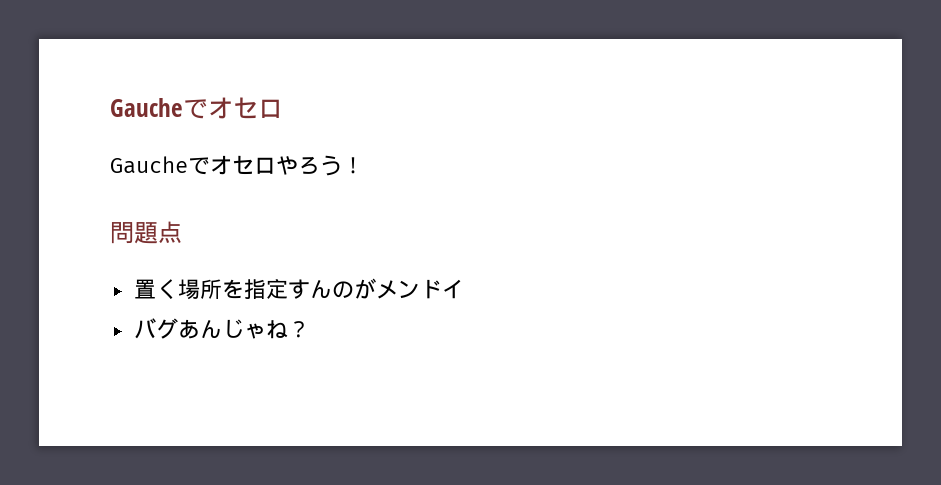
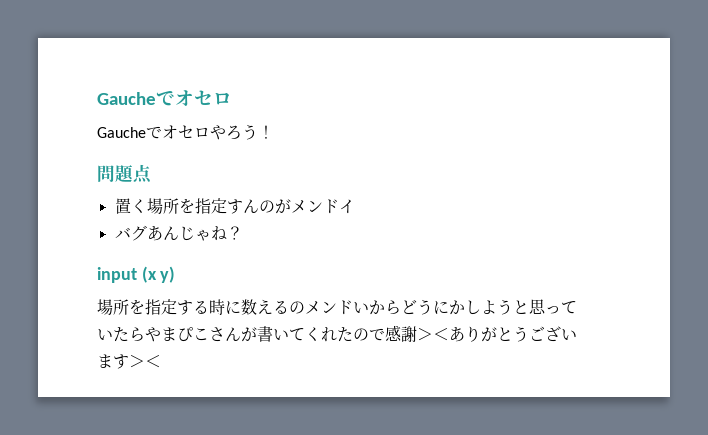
+ input (x y)
+ 場所を指定する時に数えるのメンドいからどうにかしようと思っていたらやまぴこさんが書いてくれたので感謝＞＜ありがとうございます＞＜

